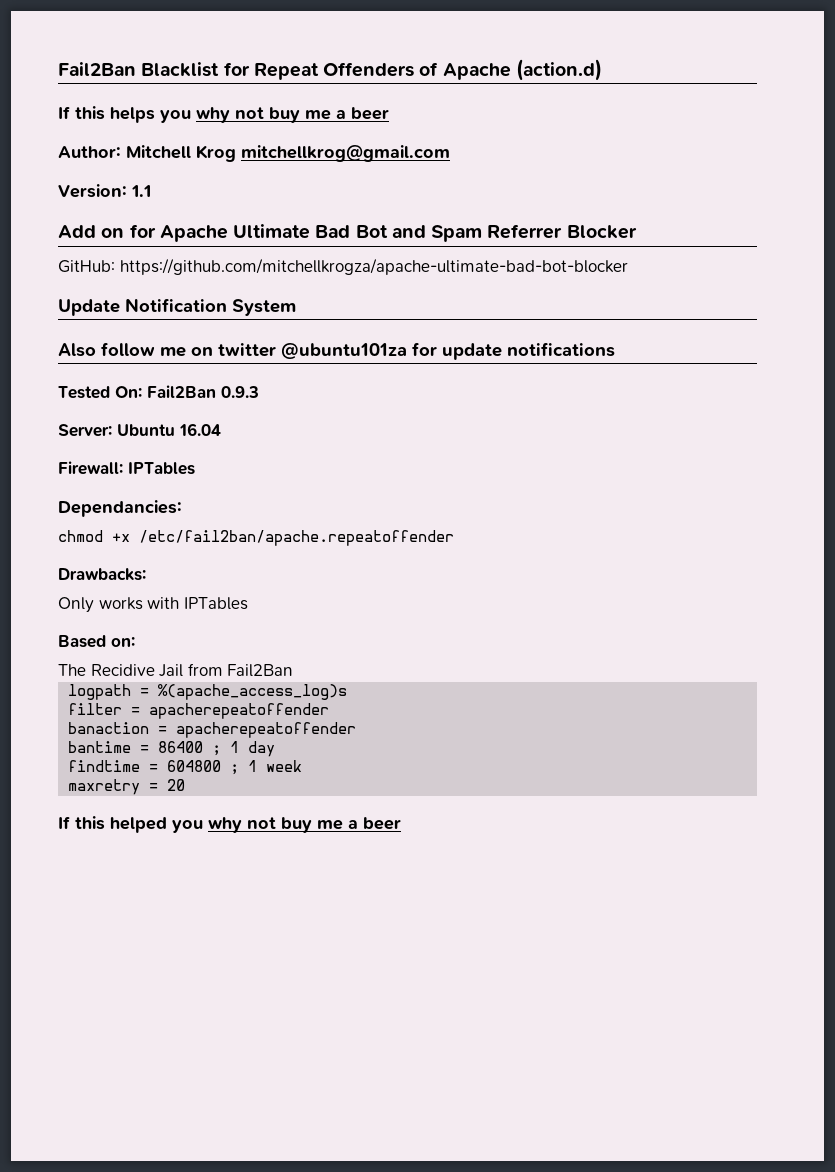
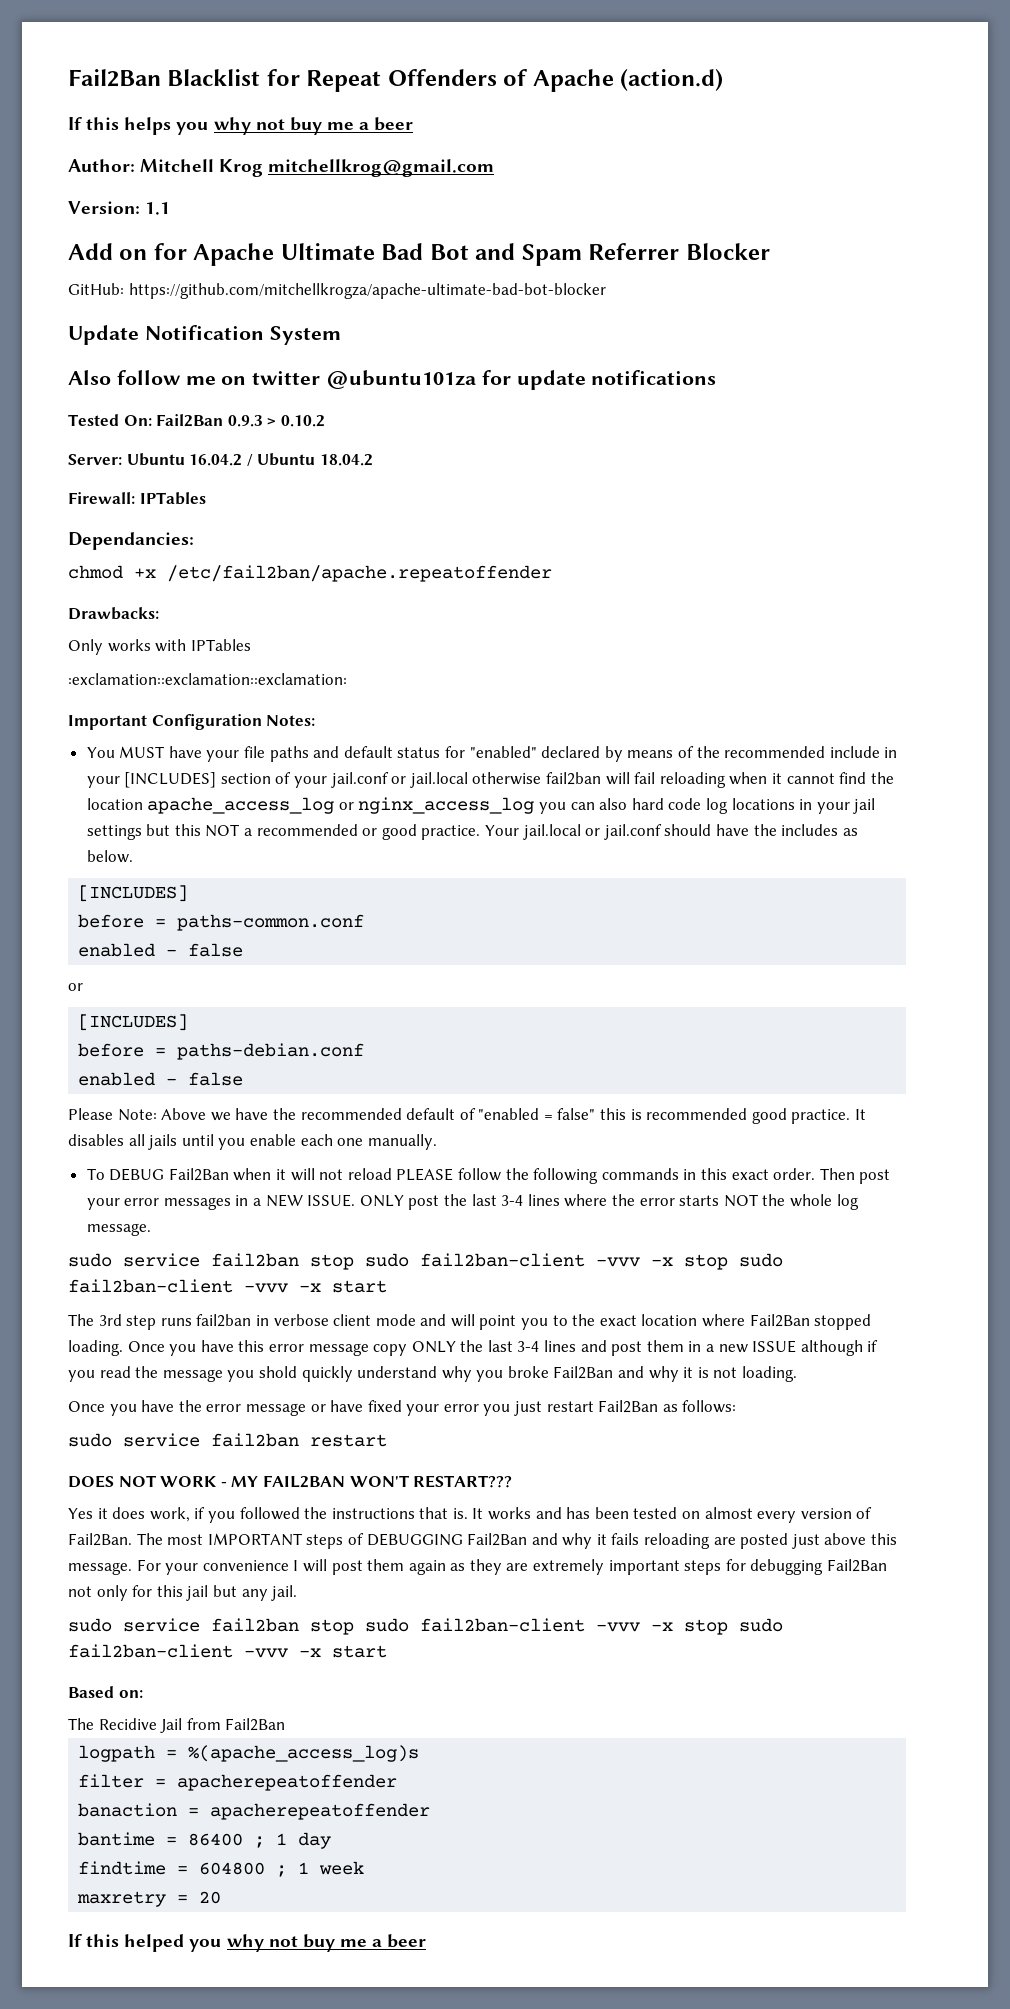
- Tested On: Fail2Ban 0.9.3
+ Tested On: Fail2Ban 0.9.3 > 0.10.2
- Server: Ubuntu 16.04
+ Server: Ubuntu 16.04.2 / Ubuntu 18.04.2
+ :exclamation::exclamation::exclamation:
+ Important Configuration Notes:
+ You MUST have your file paths and default status for "enabled" declared by means of the recommended include in your [INCLUDES] section of your jail.conf or jail.local otherwise fail2ban will fail reloading when it cannot find the location apache_access_log or nginx_access_log you can also hard code log locations in your jail settings but this NOT a recommended or good practice. Your jail.local or jail.conf should have the includes as below.
+ [INCLUDES]
+ before = paths-common.conf
+ enabled - false
+ or
+ [INCLUDES]
+ before = paths-debian.conf
+ enabled - false
+ Please Note: Above we have the recommended default of "enabled = false" this is recommended good practice. It disables all jails until you enable each one manually.
+ To DEBUG Fail2Ban when it will not reload PLEASE follow the following commands in this exact order. Then post your error messages in a NEW ISSUE. ONLY post the last 3-4 lines where the error starts NOT the whole log message.
+ sudo service fail2ban stop sudo fail2ban-client -vvv -x stop sudo fail2ban-client -vvv -x start
+ The 3rd step runs fail2ban in verbose client mode and will point you to the exact location where Fail2Ban stopped loading. Once you have this error message copy ONLY the last 3-4 lines and post them in a new ISSUE although if you read the message you shold quickly understand why you broke Fail2Ban and why it is not loading.
+ Once you have the error message or have fixed your error you just restart Fail2Ban as follows:
+ sudo service fail2ban restart
+ DOES NOT WORK - MY FAIL2BAN WON'T RESTART???
+ Yes it does work, if you followed the instructions that is. It works and has been tested on almost every version of Fail2Ban. The most IMPORTANT steps of DEBUGGING Fail2Ban and why it fails reloading are posted just above this message. For your convenience I will post them again as they are extremely important steps for debugging Fail2Ban not only for this jail but any jail.
+ sudo service fail2ban stop sudo fail2ban-client -vvv -x stop sudo fail2ban-client -vvv -x start

